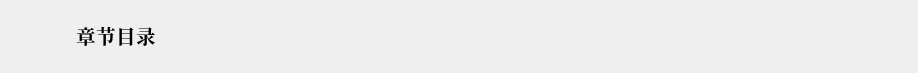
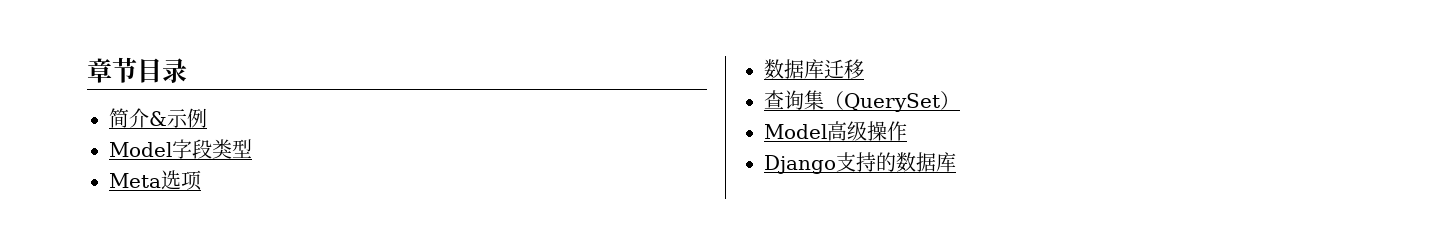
+ 简介&示例
+ Model字段类型
+ Meta选项
+ 数据库迁移
+ 查询集（QuerySet）
+ Model高级操作
+ Django支持的数据库

